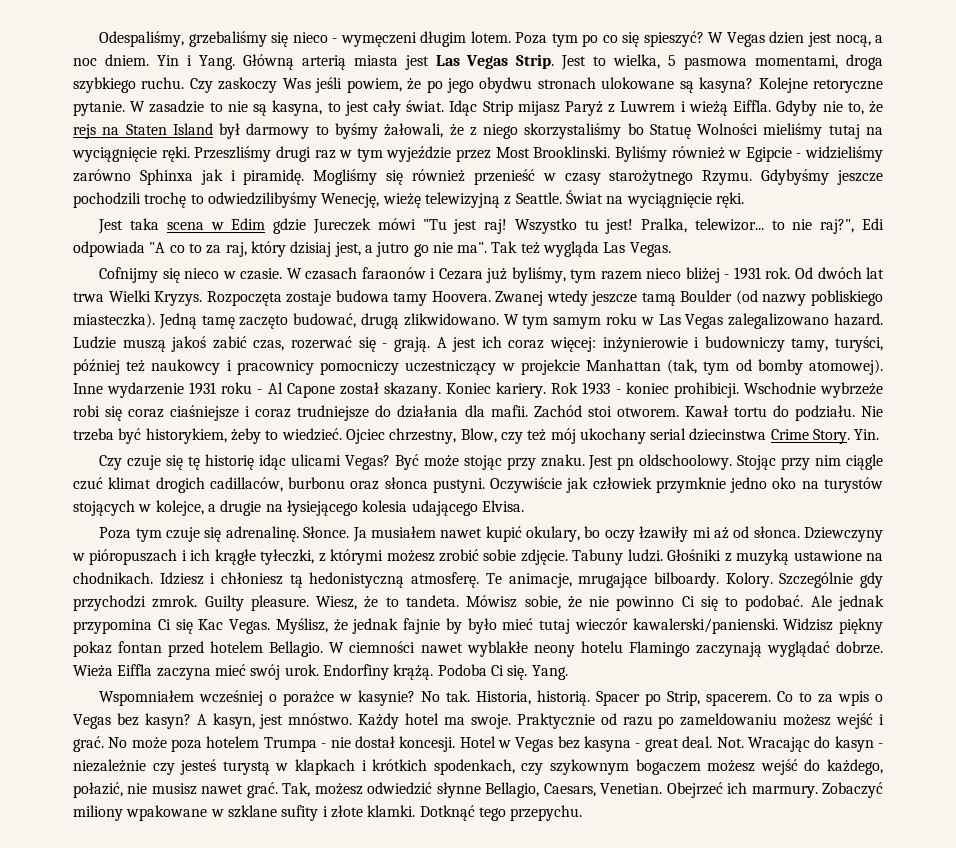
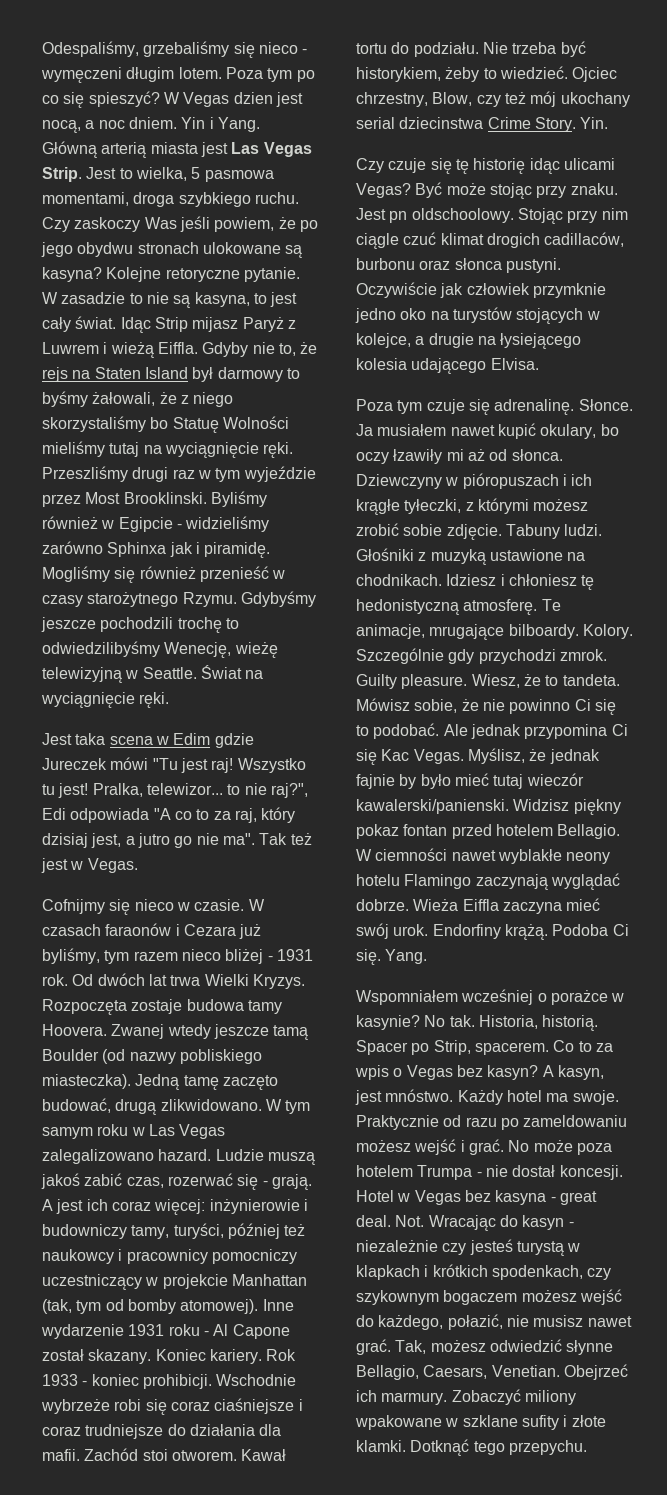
- Gdybyśmy jeszcze pochodzili trochę to odwiedzilibyśmy Wenecję, wieżę telewizyjną z Seattle.
+ Gdybyśmy jeszcze pochodzili trochę to odwiedzilibyśmy Wenecję, wieżę telewizyjną w Seattle.
- Tak też wygląda Las Vegas.
+ Tak też jest w Vegas.
- Idziesz i chłoniesz tą hedonistyczną atmosferę.
+ Idziesz i chłoniesz tę hedonistyczną atmosferę.

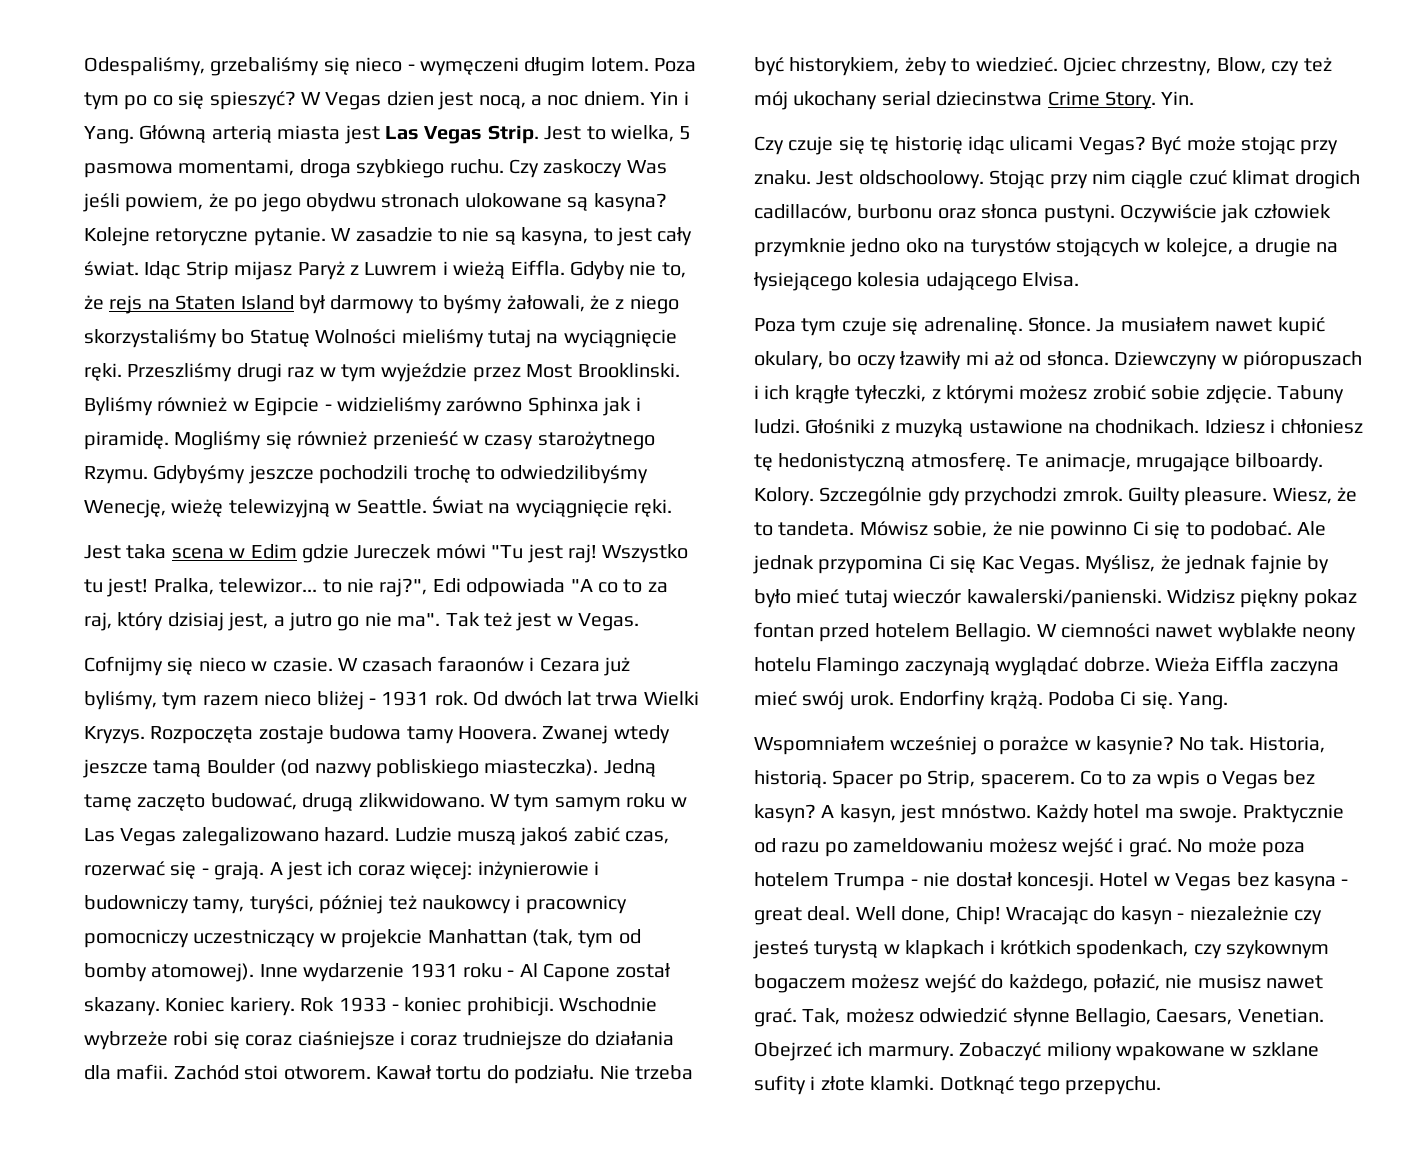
- Jest pn oldschoolowy.
+ Jest oldschoolowy.
- Not. Wracając do kasyn - niezależnie czy jesteś turystą w klapkach i krótkich spodenkach, czy szykownym bogaczem możesz wejść do każdego, połazić, nie musisz nawet grać.
+ Well done, Chip! Wracając do kasyn - niezależnie czy jesteś turystą w klapkach i krótkich spodenkach, czy szykownym bogaczem możesz wejść do każdego, połazić, nie musisz nawet grać.

